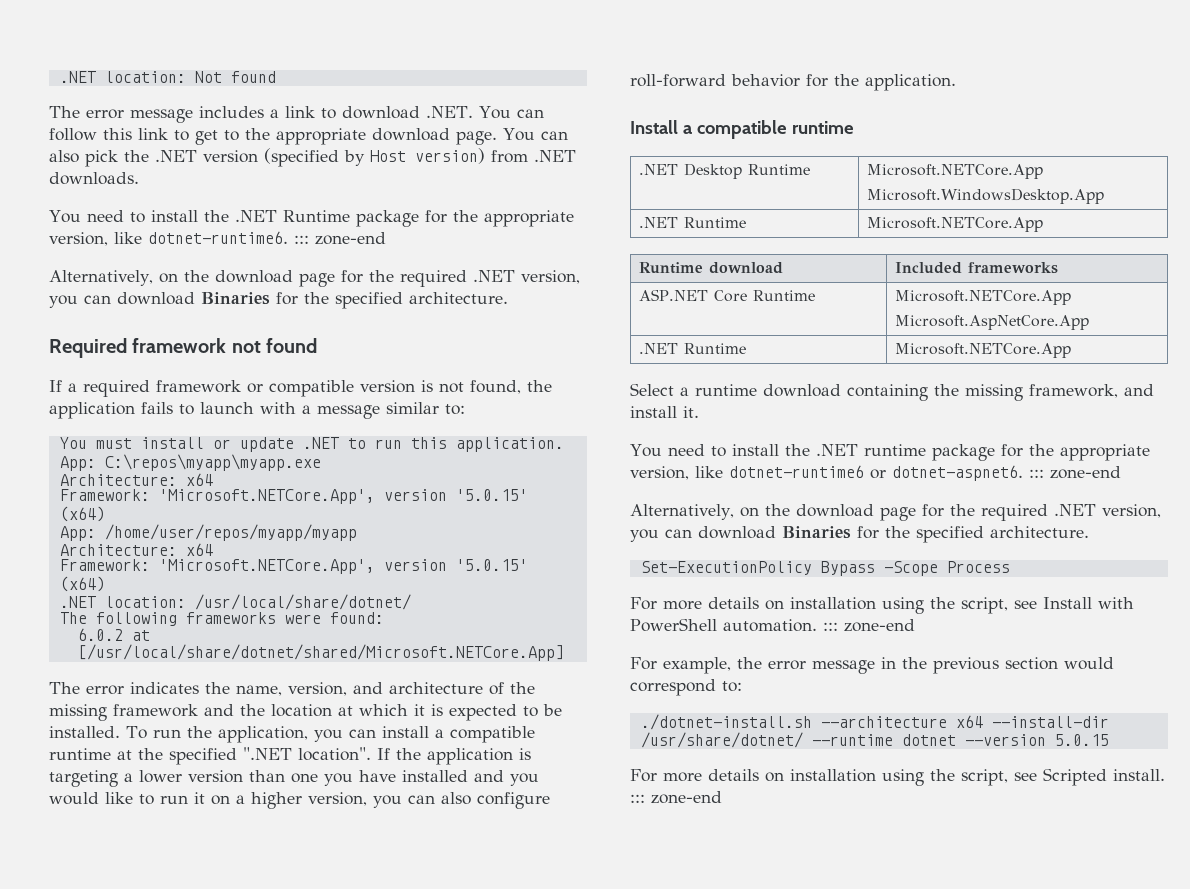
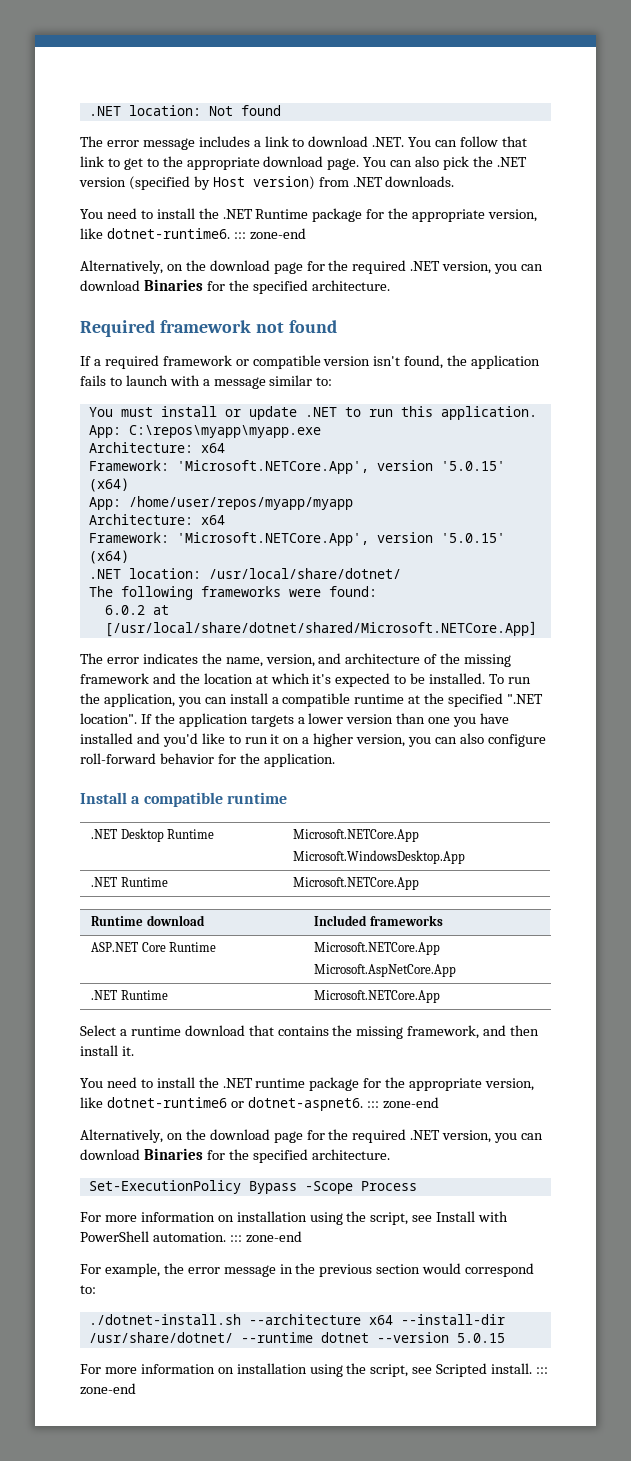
- The error message includes a link to download .NET. You can follow this link to get to the appropriate download page.
+ The error message includes a link to download .NET. You can follow that link to get to the appropriate download page.
- If a required framework or compatible version is not found, the application fails to launch with a message similar to:
+ If a required framework or compatible version isn't found, the application fails to launch with a message similar to:
- The error indicates the name, version, and architecture of the missing framework and the location at which it is expected to be installed.
+ The error indicates the name, version, and architecture of the missing framework and the location at which it's expected to be installed.
- If the application is targeting a lower version than one you have installed and you would like to run it on a higher version, you can also configure roll-forward behavior for the application.
+ If the application targets a lower version than one you have installed and you'd like to run it on a higher version, you can also configure roll-forward behavior for the application.
- Select a runtime download containing the missing framework, and install it.
+ Select a runtime download that contains the missing framework, and then install it.
- For more details on installation using the script, see Install with PowerShell automation. ::: zone-end
+ For more information on installation using the script, see Install with PowerShell automation. ::: zone-end
- For more details on installation using the script, see Scripted install. ::: zone-end
+ For more information on installation using the script, see Scripted install. ::: zone-end

